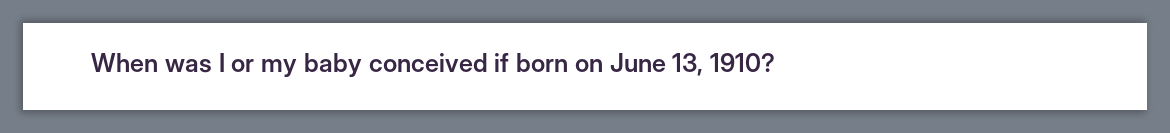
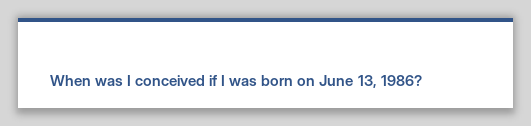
- When was I or my baby conceived if born on June 13, 1910?
+ When was I conceived if I was born on June 13, 1986?

